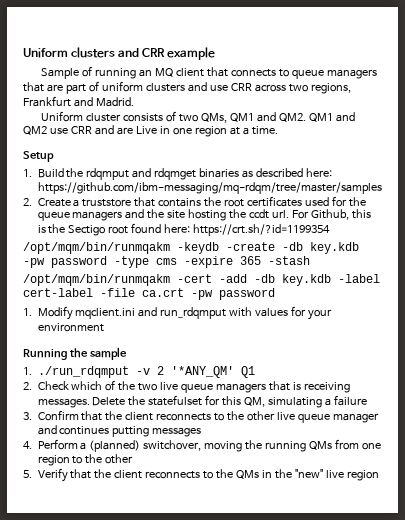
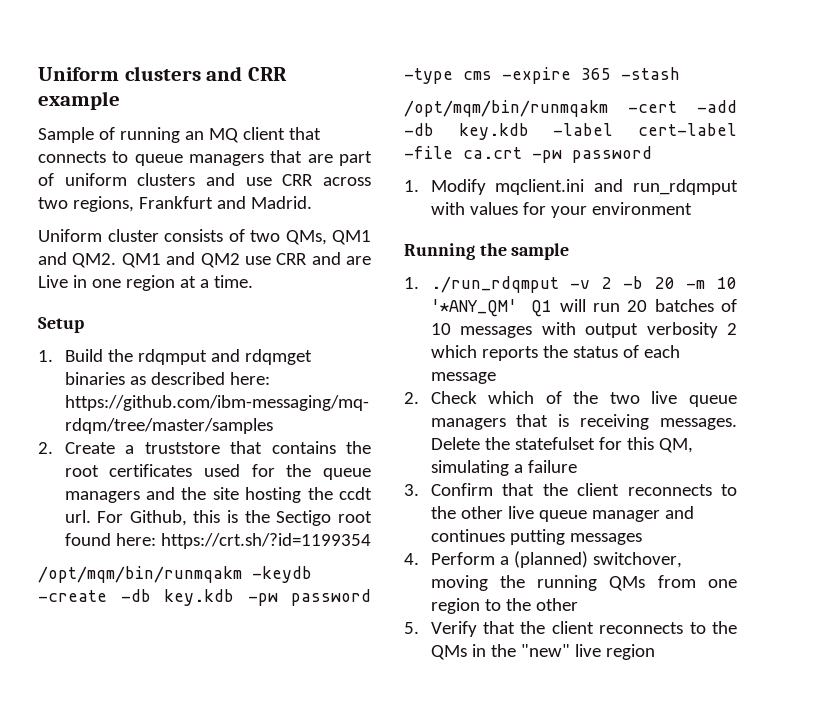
- 1. ./run_rdqmput -v 2 '*ANY_QM' Q1
+ 1. ./run_rdqmput -v 2 -b 20 -m 10 '*ANY_QM' Q1 will run 20 batches of 10 messages with output verbosity 2 which reports the status of each message

